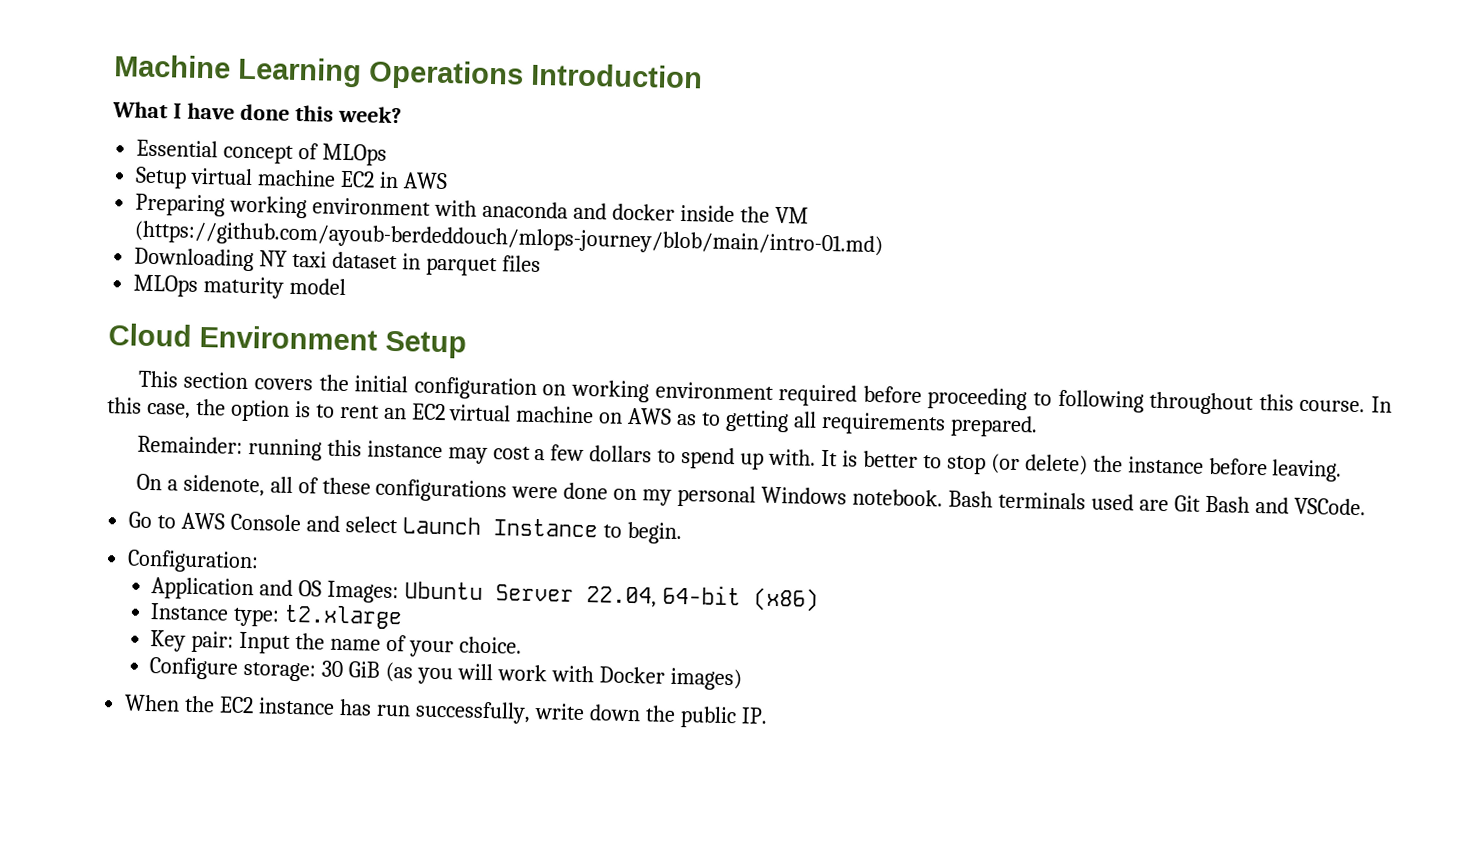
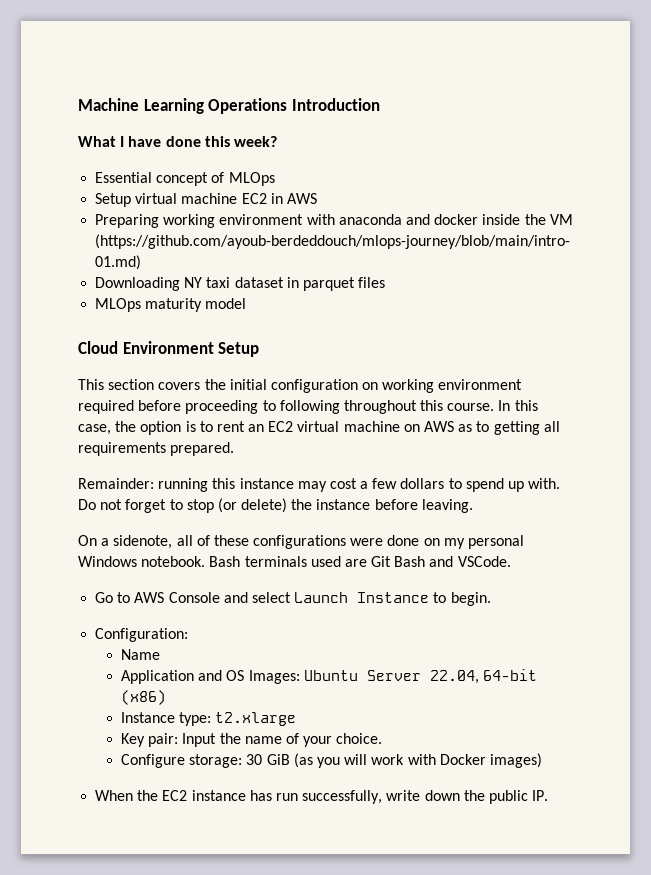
- It is better to stop (or delete) the instance before leaving.
+ Do not forget to stop (or delete) the instance before leaving.
+ Name

